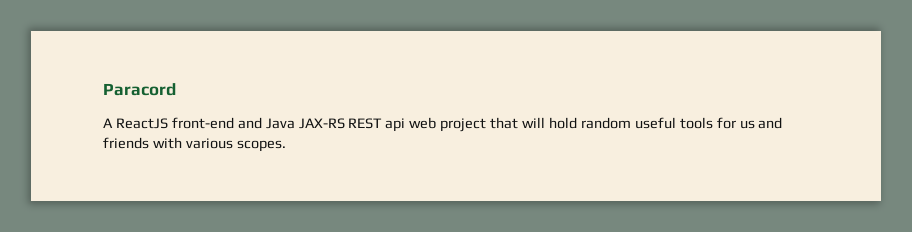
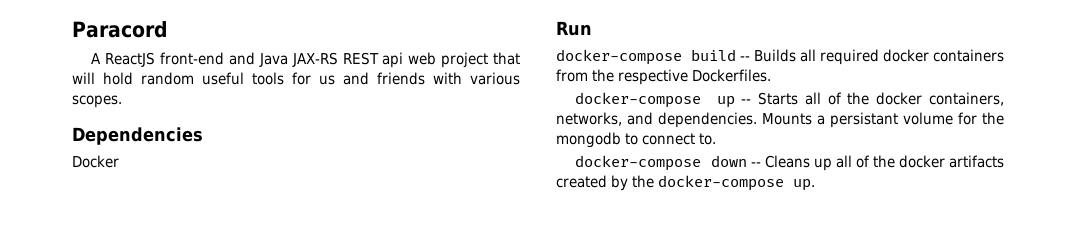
+ Dependencies
+ Docker
+ Run
+ docker-compose build -- Builds all required docker containers from the respective Dockerfiles.
+ docker-compose up -- Starts all of the docker containers, networks, and dependencies. Mounts a persistant volume for the mongodb to connect to.
+ docker-compose down -- Cleans up all of the docker artifacts created by the docker-compose up.

